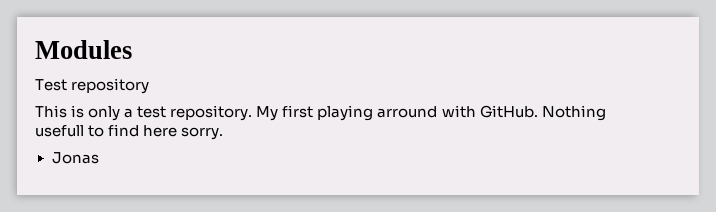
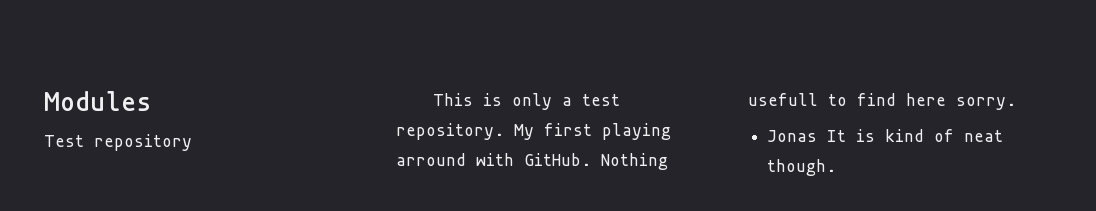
- Jonas
+ Jonas It is kind of neat though.

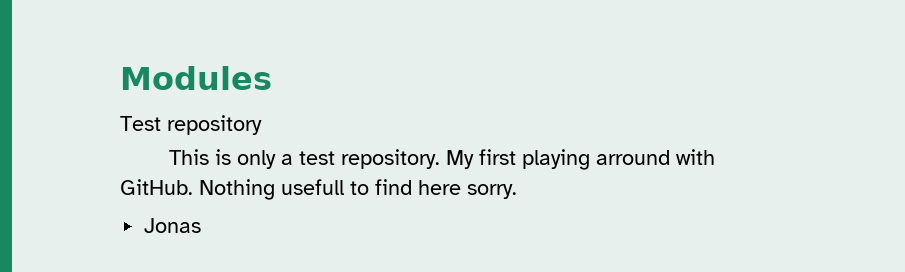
- Jonas It is kind of neat though.
+ Jonas

